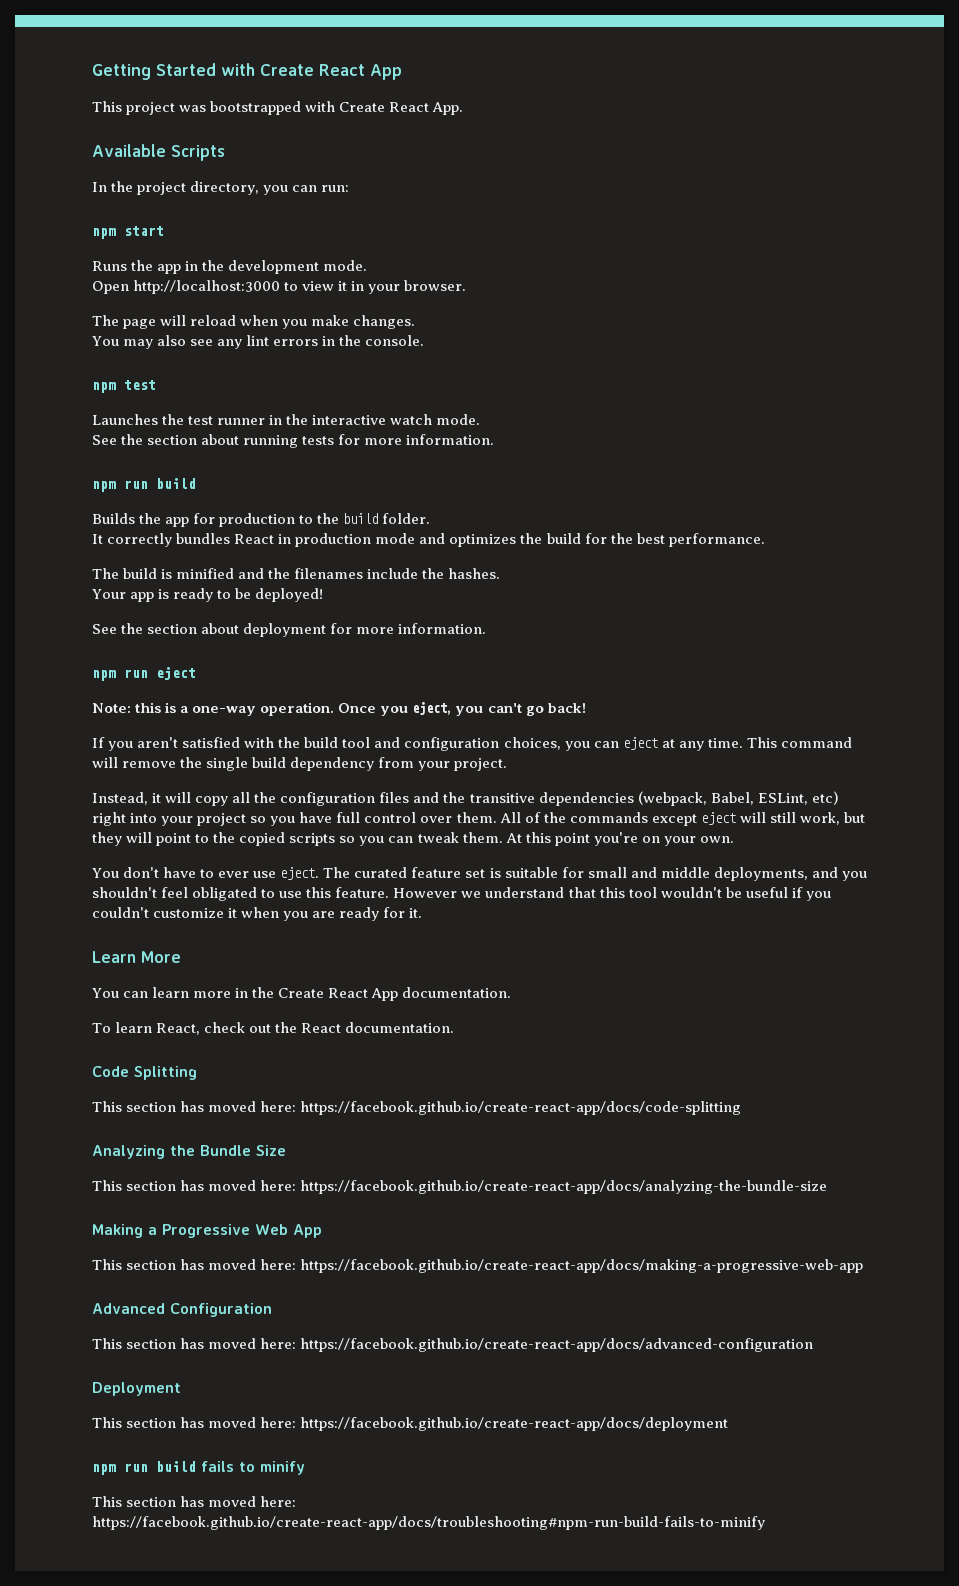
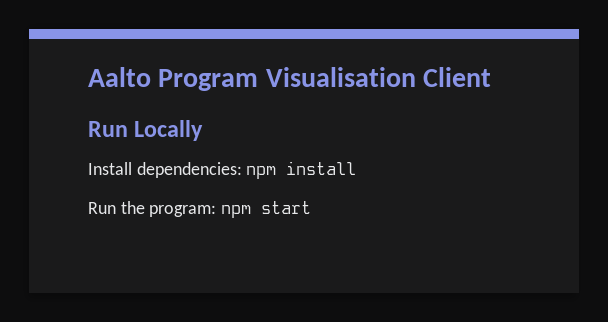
- Getting Started with Create React App
- This project was bootstrapped with Create React App.
- Available Scripts
- In the project directory, you can run:
- npm start
- Runs the app in the development mode.
- Open http://localhost:3000 to view it in your browser.
- The page will reload when you make changes.
- You may also see any lint errors in the console.
- npm test
- Launches the test runner in the interactive watch mode.
- See the section about running tests for more information.
- npm run build
- Builds the app for production to the build folder.
- It correctly bundles React in production mode and optimizes the build for the best performance.
- The build is minified and the filenames include the hashes.
- Your app is ready to be deployed!
- See the section about deployment for more information.
- npm run eject
- Note: this is a one-way operation. Once you eject, you can't go back!
- If you aren't satisfied with the build tool and configuration choices, you can eject at any time. This command will remove the single build dependency from your project.
- Instead, it will copy all the configuration files and the transitive dependencies (webpack, Babel, ESLint, etc) right into your project so you have full control over them. All of the commands except eject will still work, but they will point to the copied scripts so you can tweak them. At this point you're on your own.
- You don't have to ever use eject. The curated feature set is suitable for small and middle deployments, and you shouldn't feel obligated to use this feature. However we understand that this tool wouldn't be useful if you couldn't customize it when you are ready for it.
- Learn More
- You can learn more in the Create React App documentation.
- To learn React, check out the React documentation.
- Code Splitting
- This section has moved here: https://facebook.github.io/create-react-app/docs/code-splitting
- Analyzing the Bundle Size
- This section has moved here: https://facebook.github.io/create-react-app/docs/analyzing-the-bundle-size
- Making a Progressive Web App
- This section has moved here: https://facebook.github.io/create-react-app/docs/making-a-progressive-web-app
- Advanced Configuration
- This section has moved here: https://facebook.github.io/create-react-app/docs/advanced-configuration
- Deployment
- This section has moved here: https://facebook.github.io/create-react-app/docs/deployment
- npm run build fails to minify
- This section has moved here: https://facebook.github.io/create-react-app/docs/troubleshooting#npm-run-build-fails-to-minify
+ Aalto Program Visualisation Client
+ Run Locally
+ Install dependencies: npm install
+ Run the program: npm start

